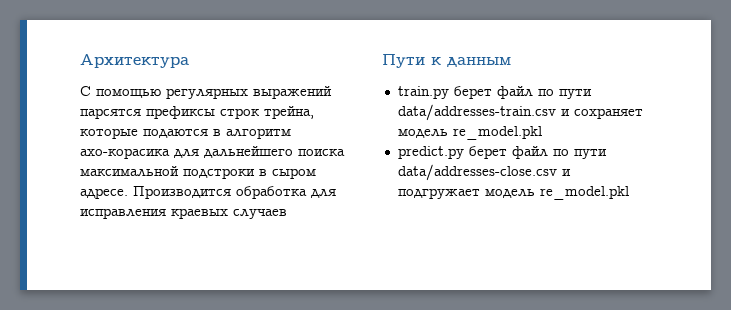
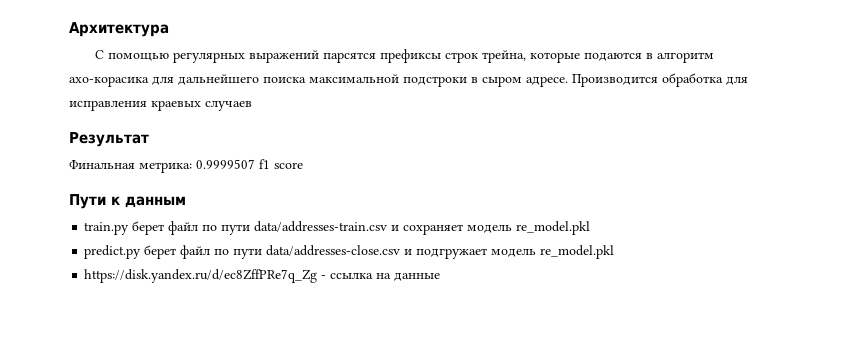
+ Результат
+ Финальная метрика: 0.9999507 f1 score
+ https://disk.yandex.ru/d/ec8ZffPRe7q_Zg - ссылка на данные

